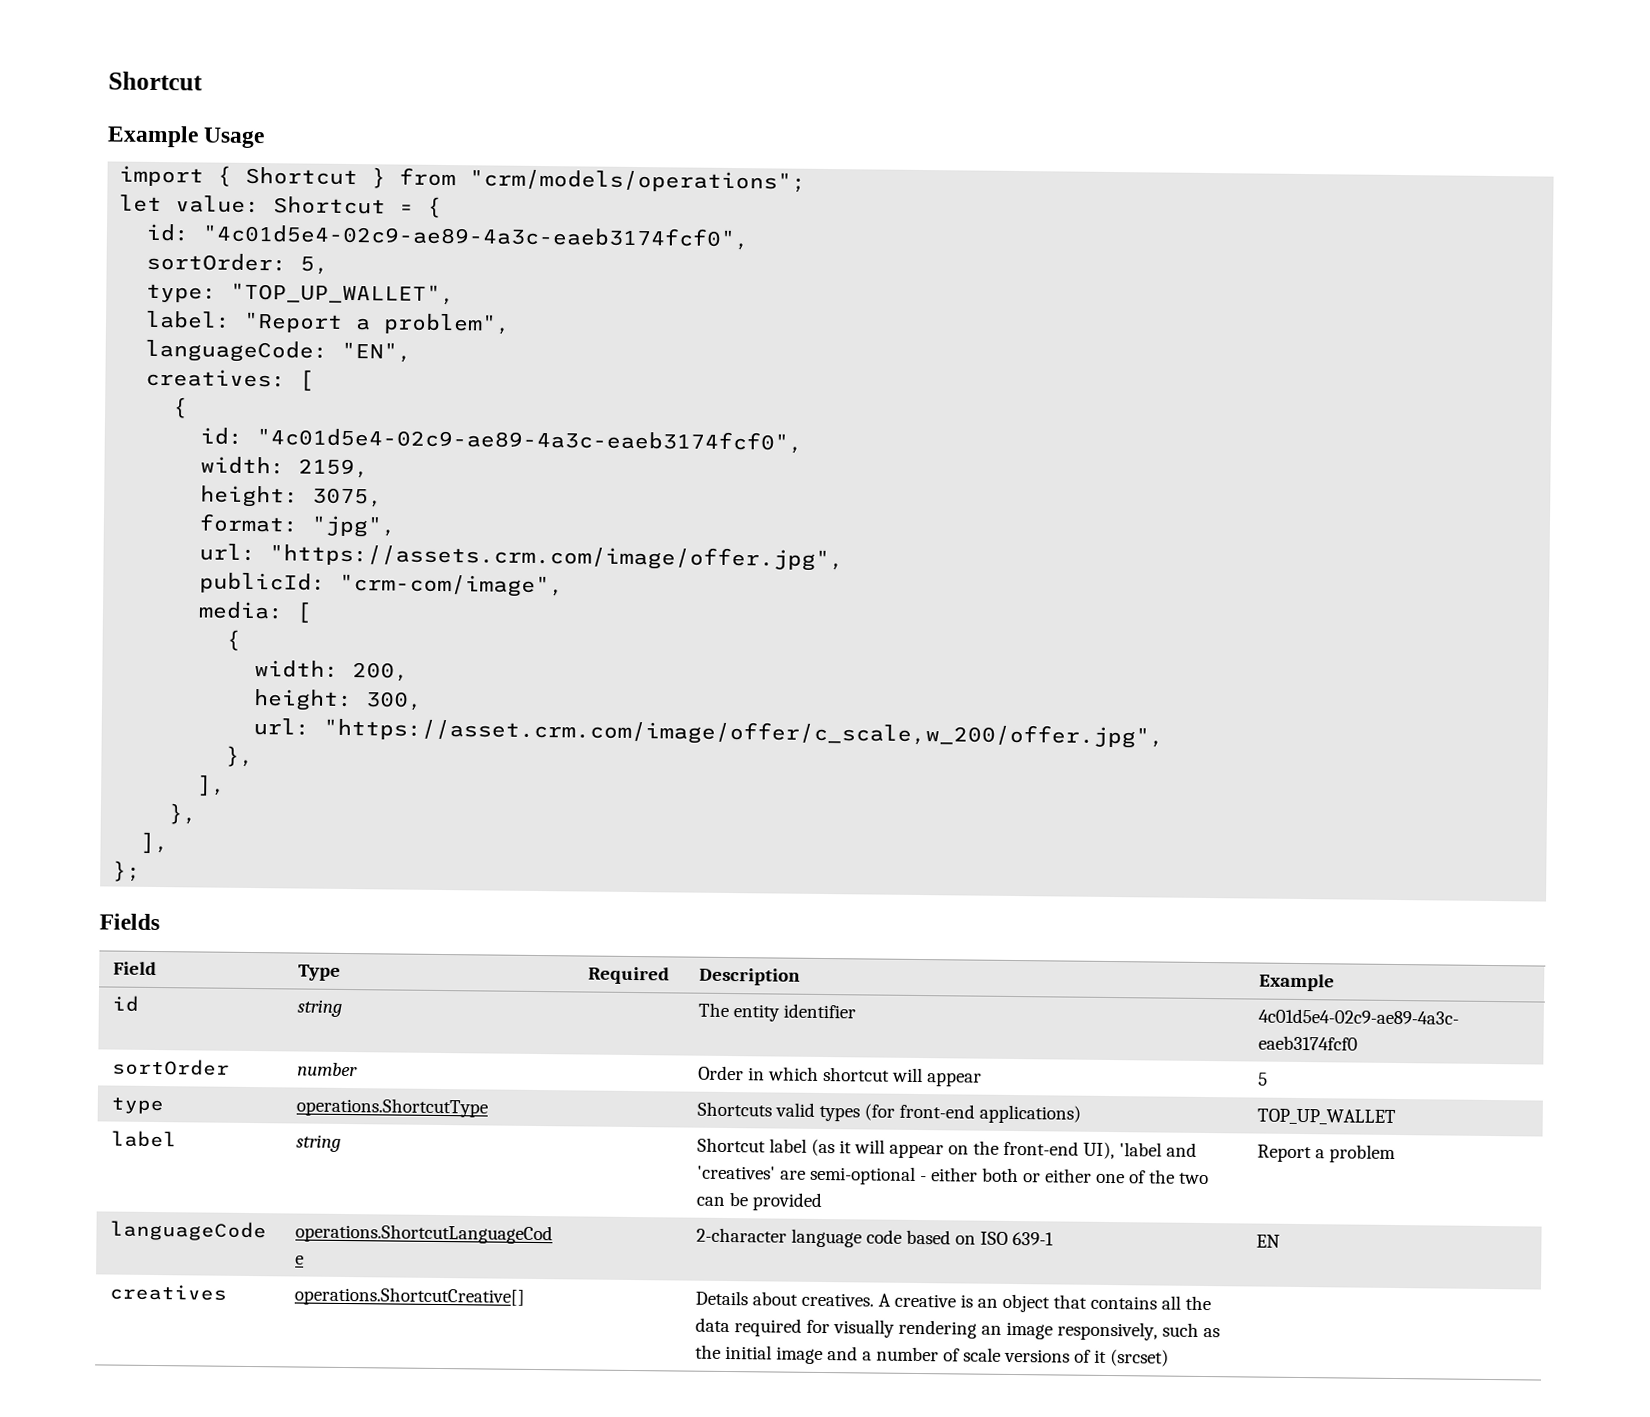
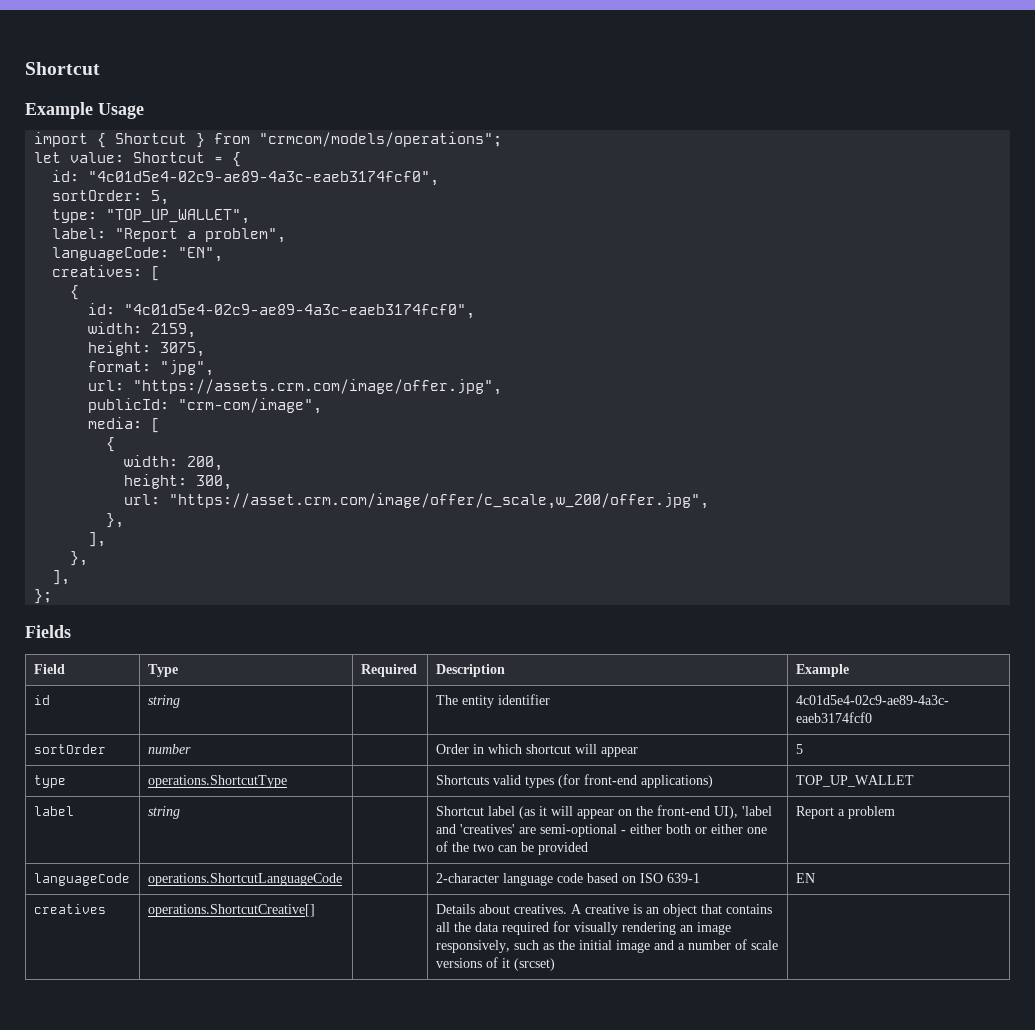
- import { Shortcut } from "crm/models/operations";
+ import { Shortcut } from "crmcom/models/operations";

